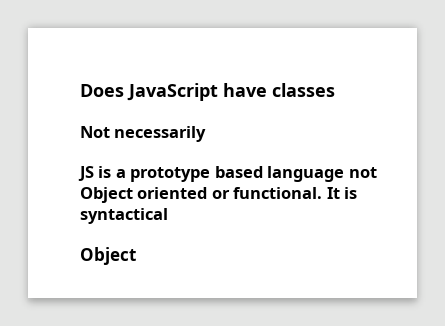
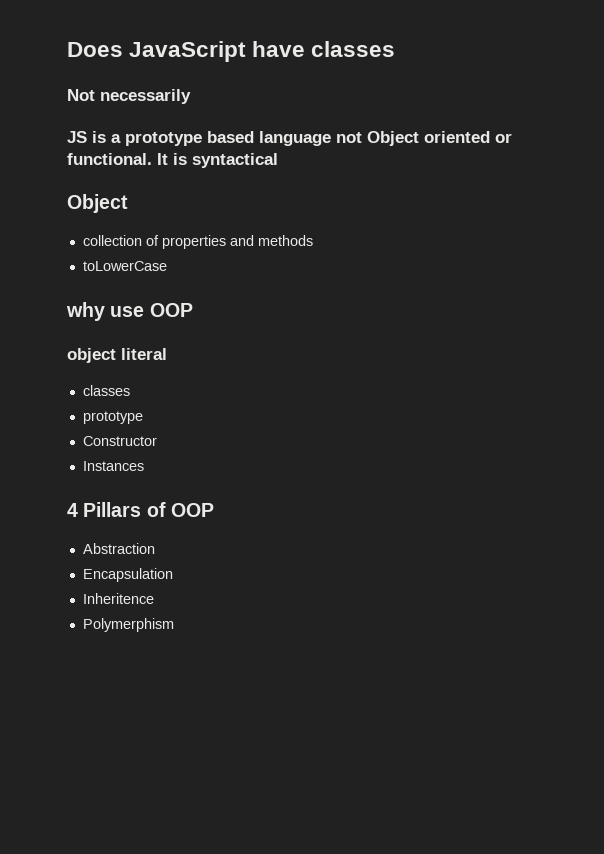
+ collection of properties and methods
+ toLowerCase
+ why use OOP
+ object literal
+ classes
+ prototype
+ Constructor
+ Instances
+ 4 Pillars of OOP
+ Abstraction
+ Encapsulation
+ Inheritence
+ Polymerphism

